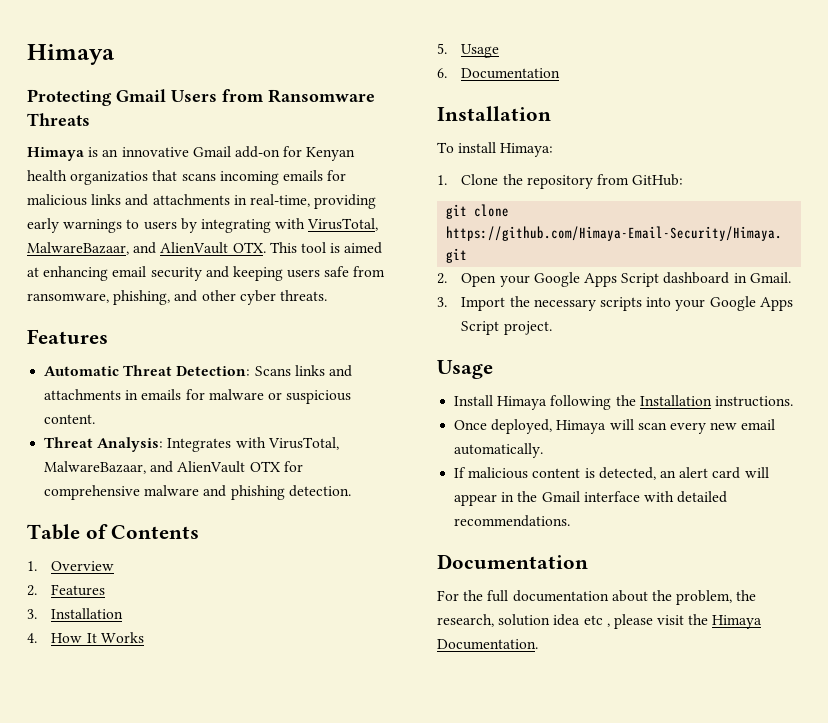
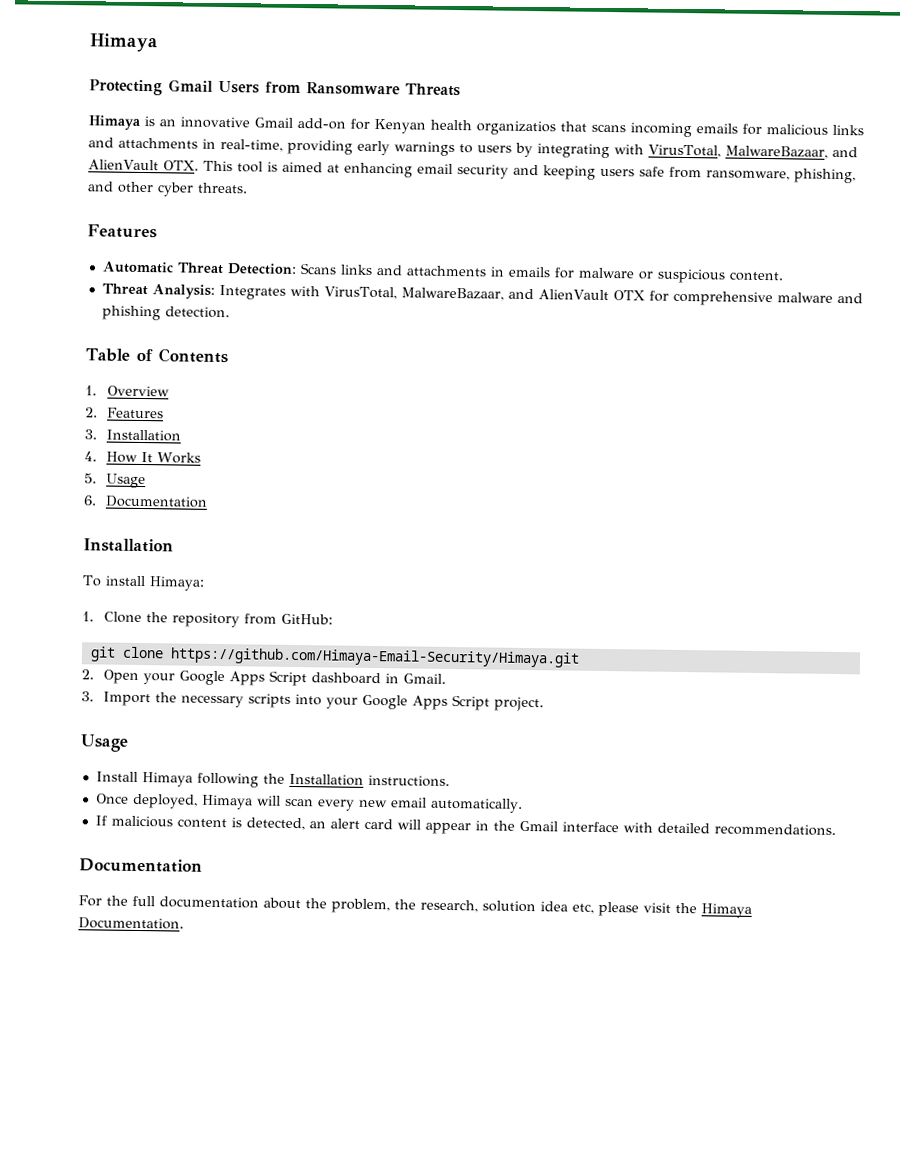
- For the full documentation about the problem, the research, solution idea etc , please visit the Himaya Documentation.
+ For the full documentation about the problem, the research, solution idea etc, please visit the Himaya Documentation.

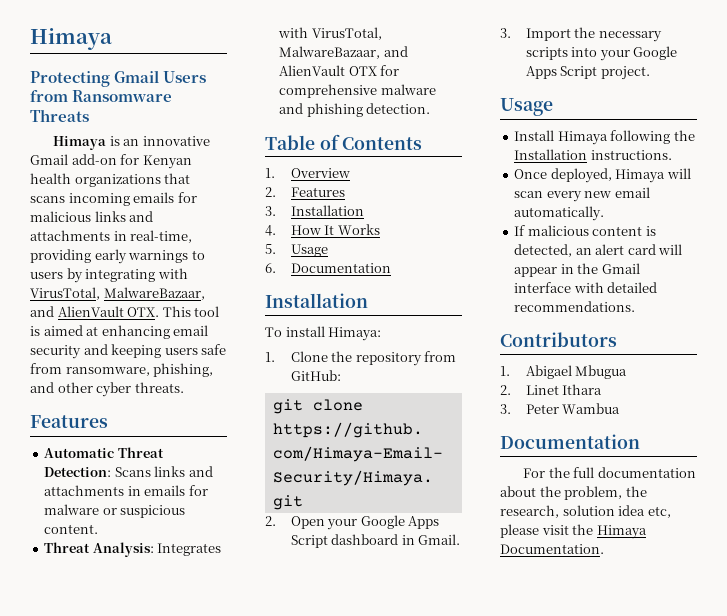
- Himaya is an innovative Gmail add-on for Kenyan health organizatios that scans incoming emails for malicious links and attachments in real-time, providing early warnings to users by integrating with VirusTotal, MalwareBazaar, and AlienVault OTX. This tool is aimed at enhancing email security and keeping users safe from ransomware, phishing, and other cyber threats.
+ Himaya is an innovative Gmail add-on for Kenyan health organizations that scans incoming emails for malicious links and attachments in real-time, providing early warnings to users by integrating with VirusTotal, MalwareBazaar, and AlienVault OTX. This tool is aimed at enhancing email security and keeping users safe from ransomware, phishing, and other cyber threats.
+ Contributors
+ 1. Abigael Mbugua
+ 2. Linet Ithara
+ 3. Peter Wambua

